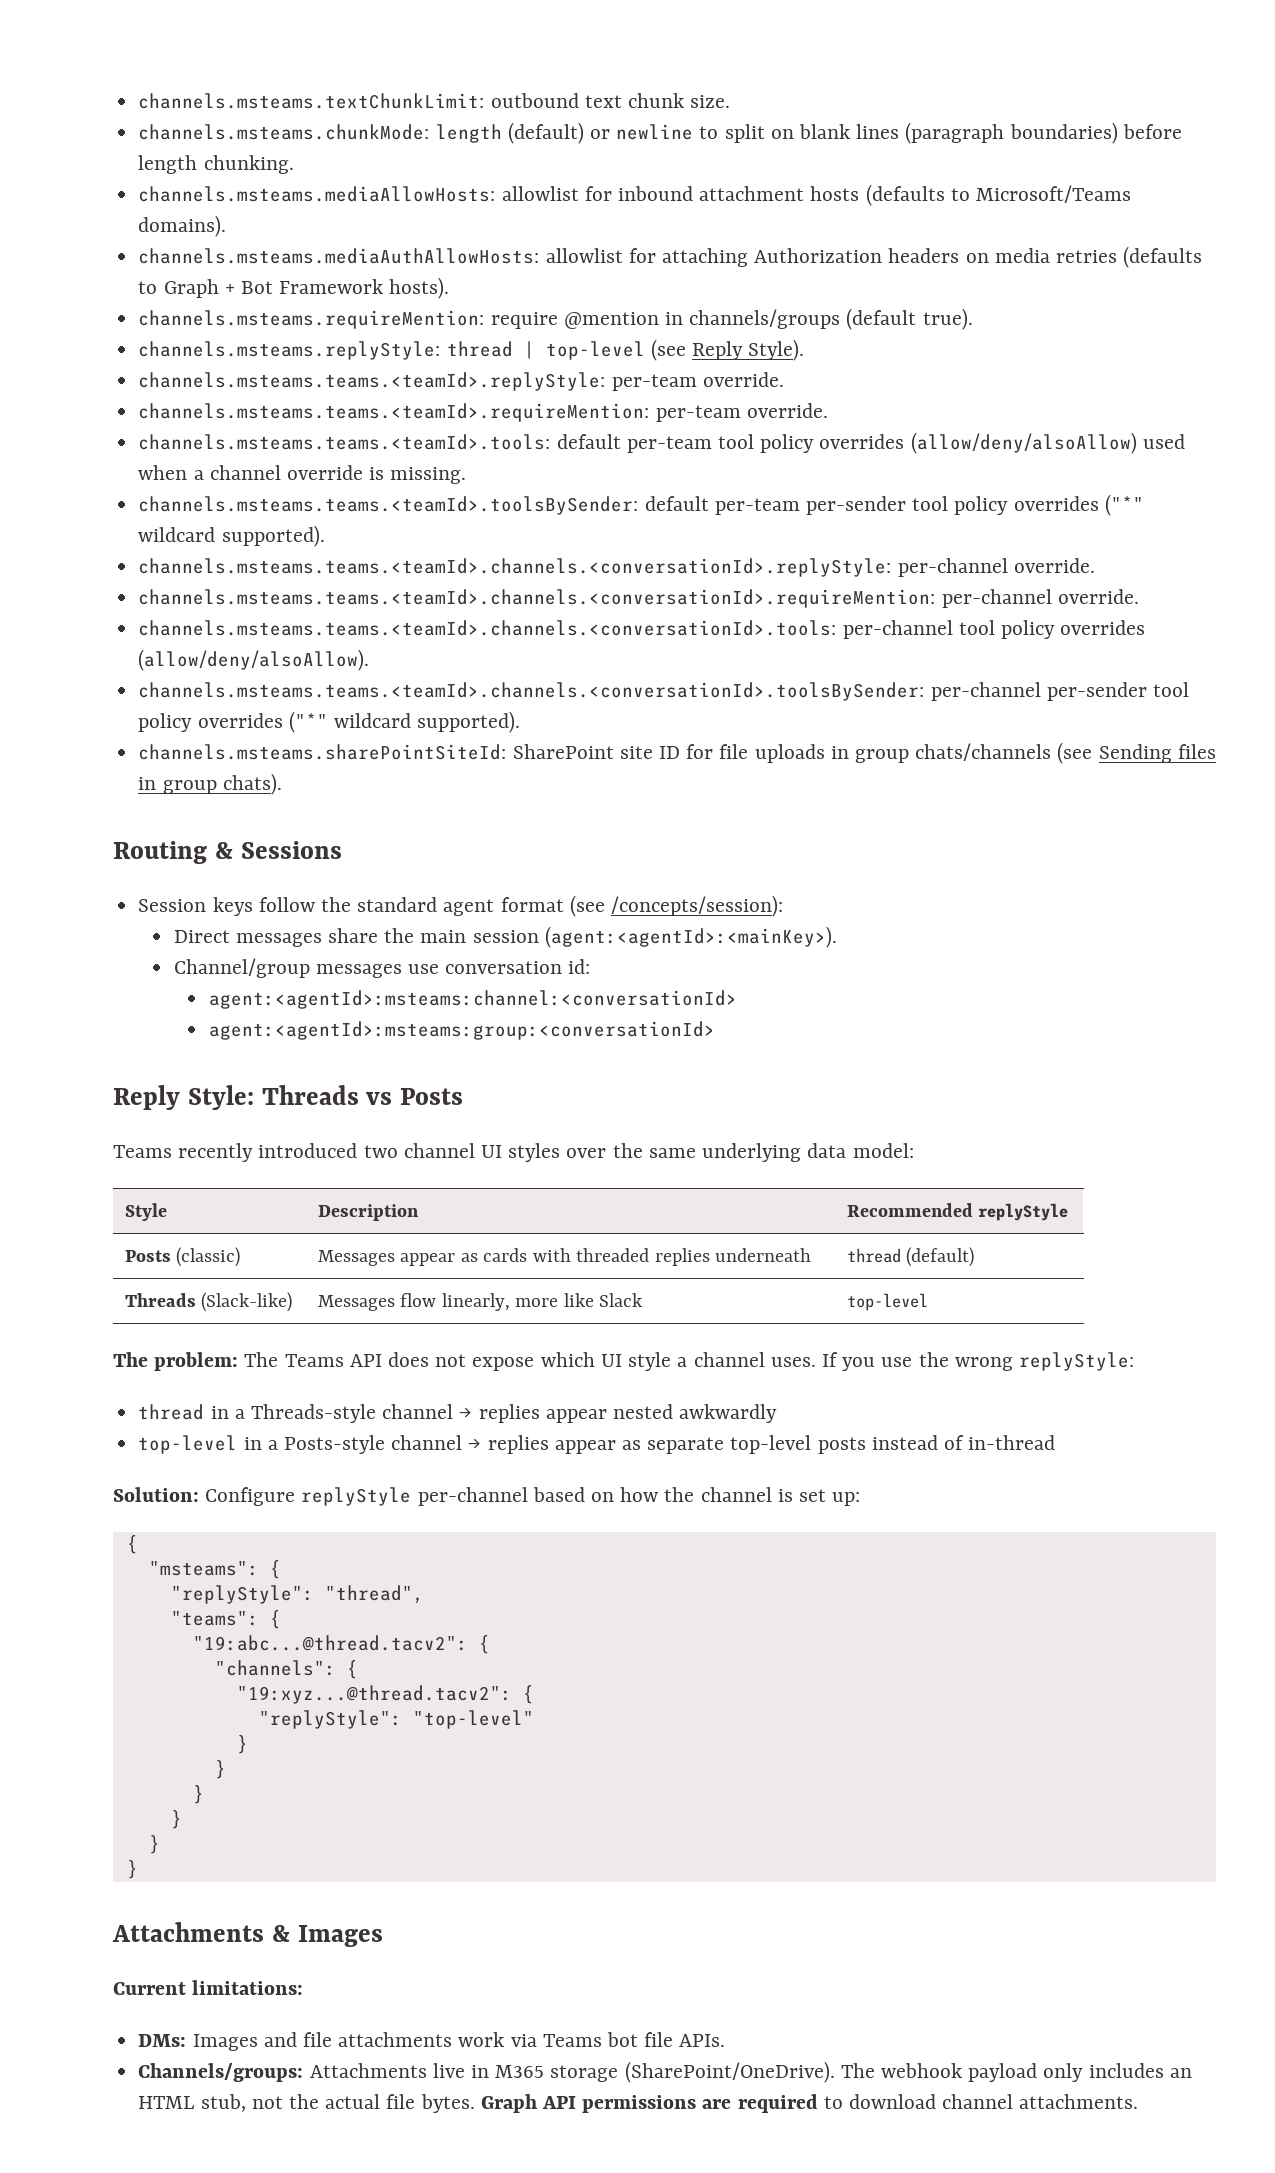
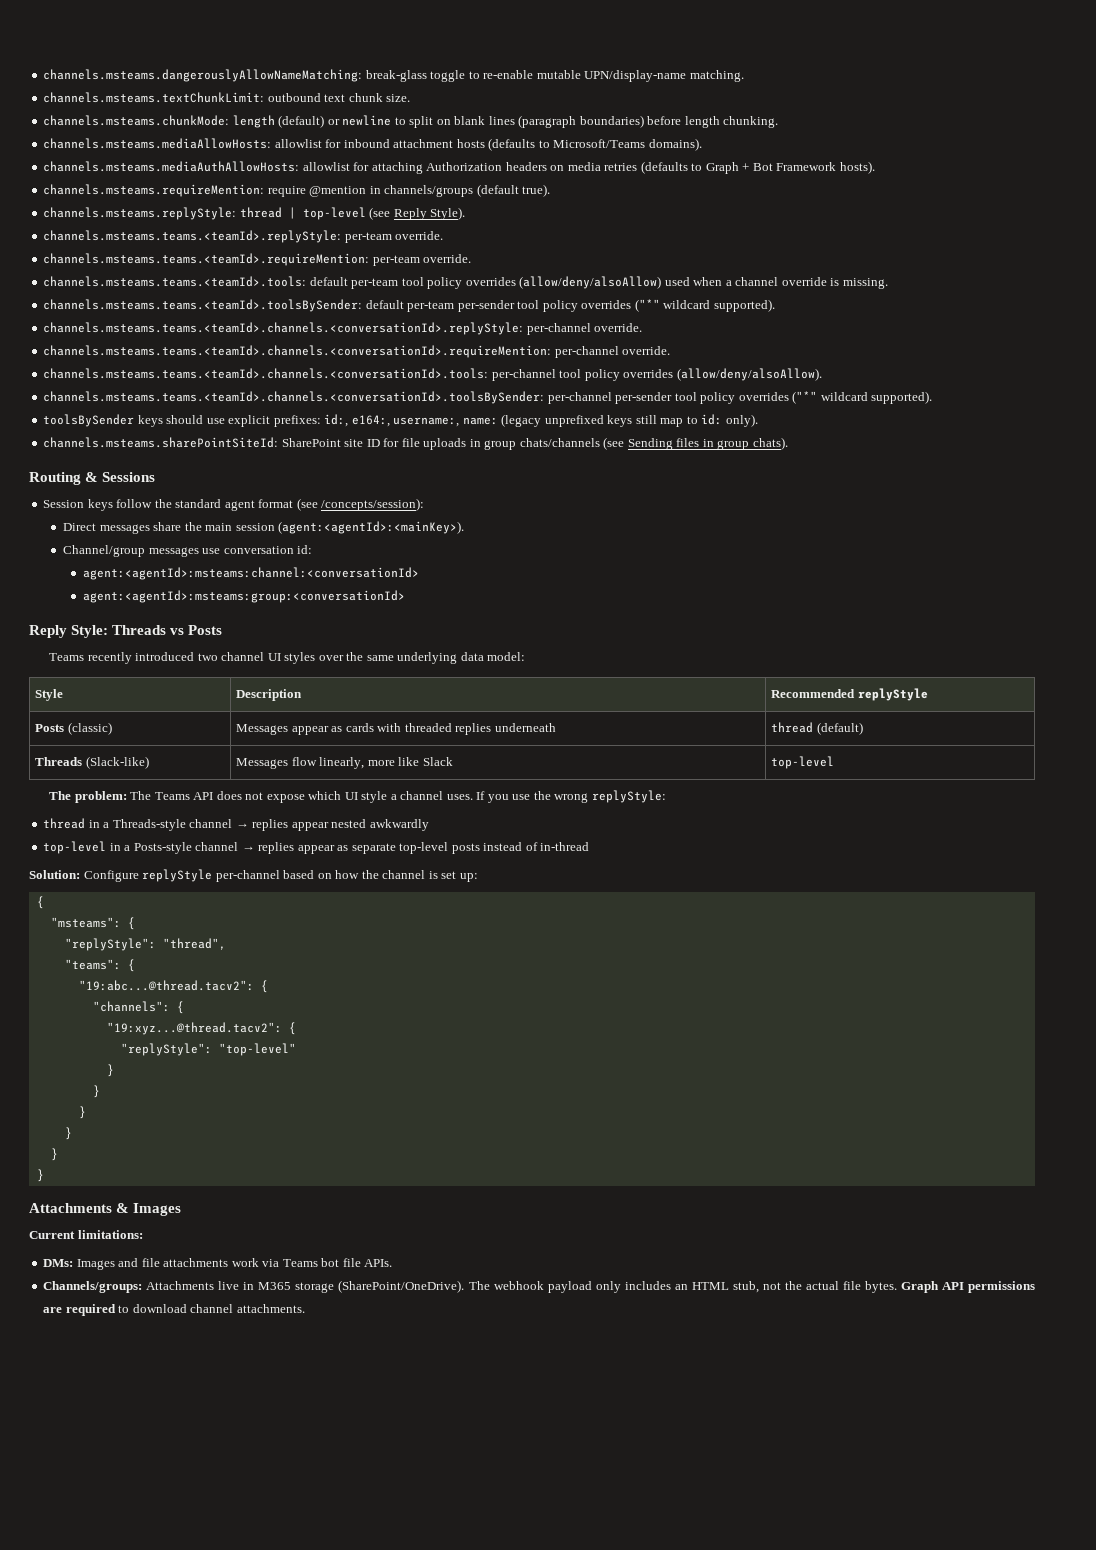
+ channels.msteams.dangerouslyAllowNameMatching: break-glass toggle to re-enable mutable UPN/display-name matching.
+ toolsBySender keys should use explicit prefixes: id:, e164:, username:, name: (legacy unprefixed keys still map to id: only).

